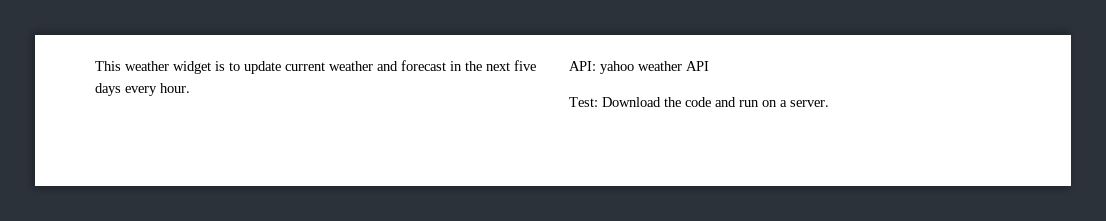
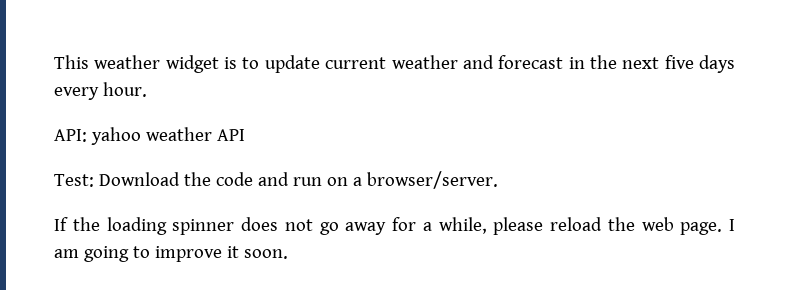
- Test: Download the code and run on a server.
+ Test: Download the code and run on a browser/server.
+ If the loading spinner does not go away for a while, please reload the web page. I am going to improve it soon.

